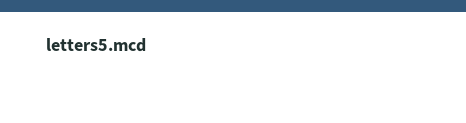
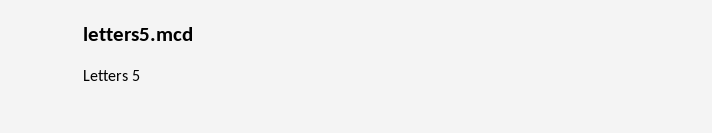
+ Letters 5

